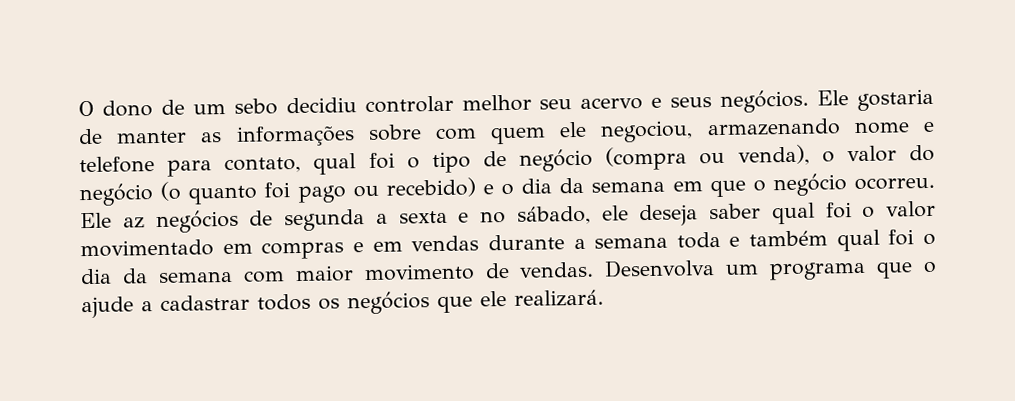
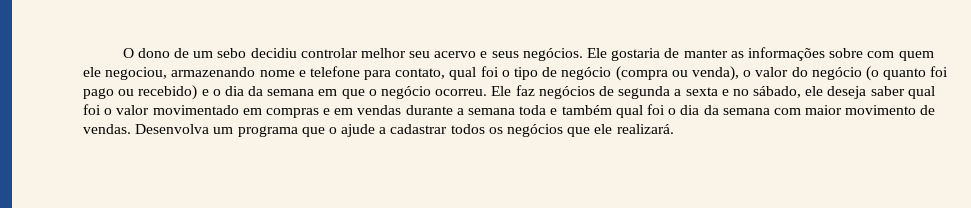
- Ele az negócios de segunda a sexta e no sábado, ele deseja saber qual foi o valor movimentado em compras e em vendas durante a semana toda e também qual foi o dia da semana com maior movimento de vendas.
+ Ele faz negócios de segunda a sexta e no sábado, ele deseja saber qual foi o valor movimentado em compras e em vendas durante a semana toda e também qual foi o dia da semana com maior movimento de vendas.

